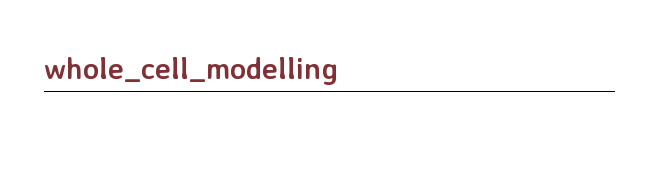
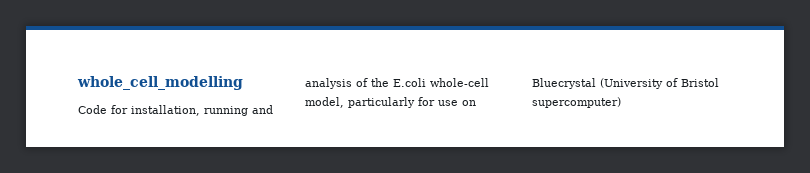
+ Code for installation, running and analysis of the E.coli whole-cell model, particularly for use on Bluecrystal (University of Bristol supercomputer)

